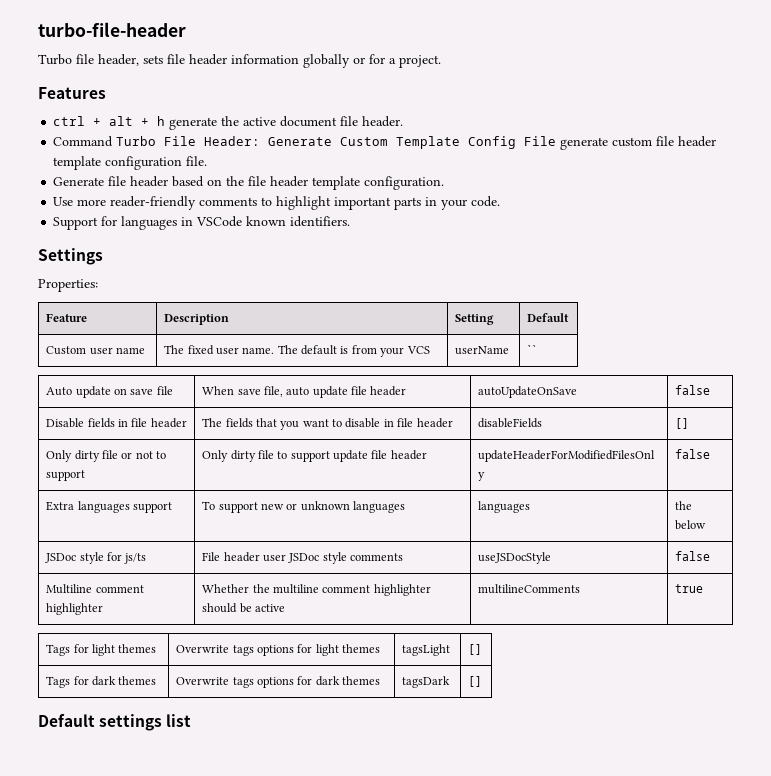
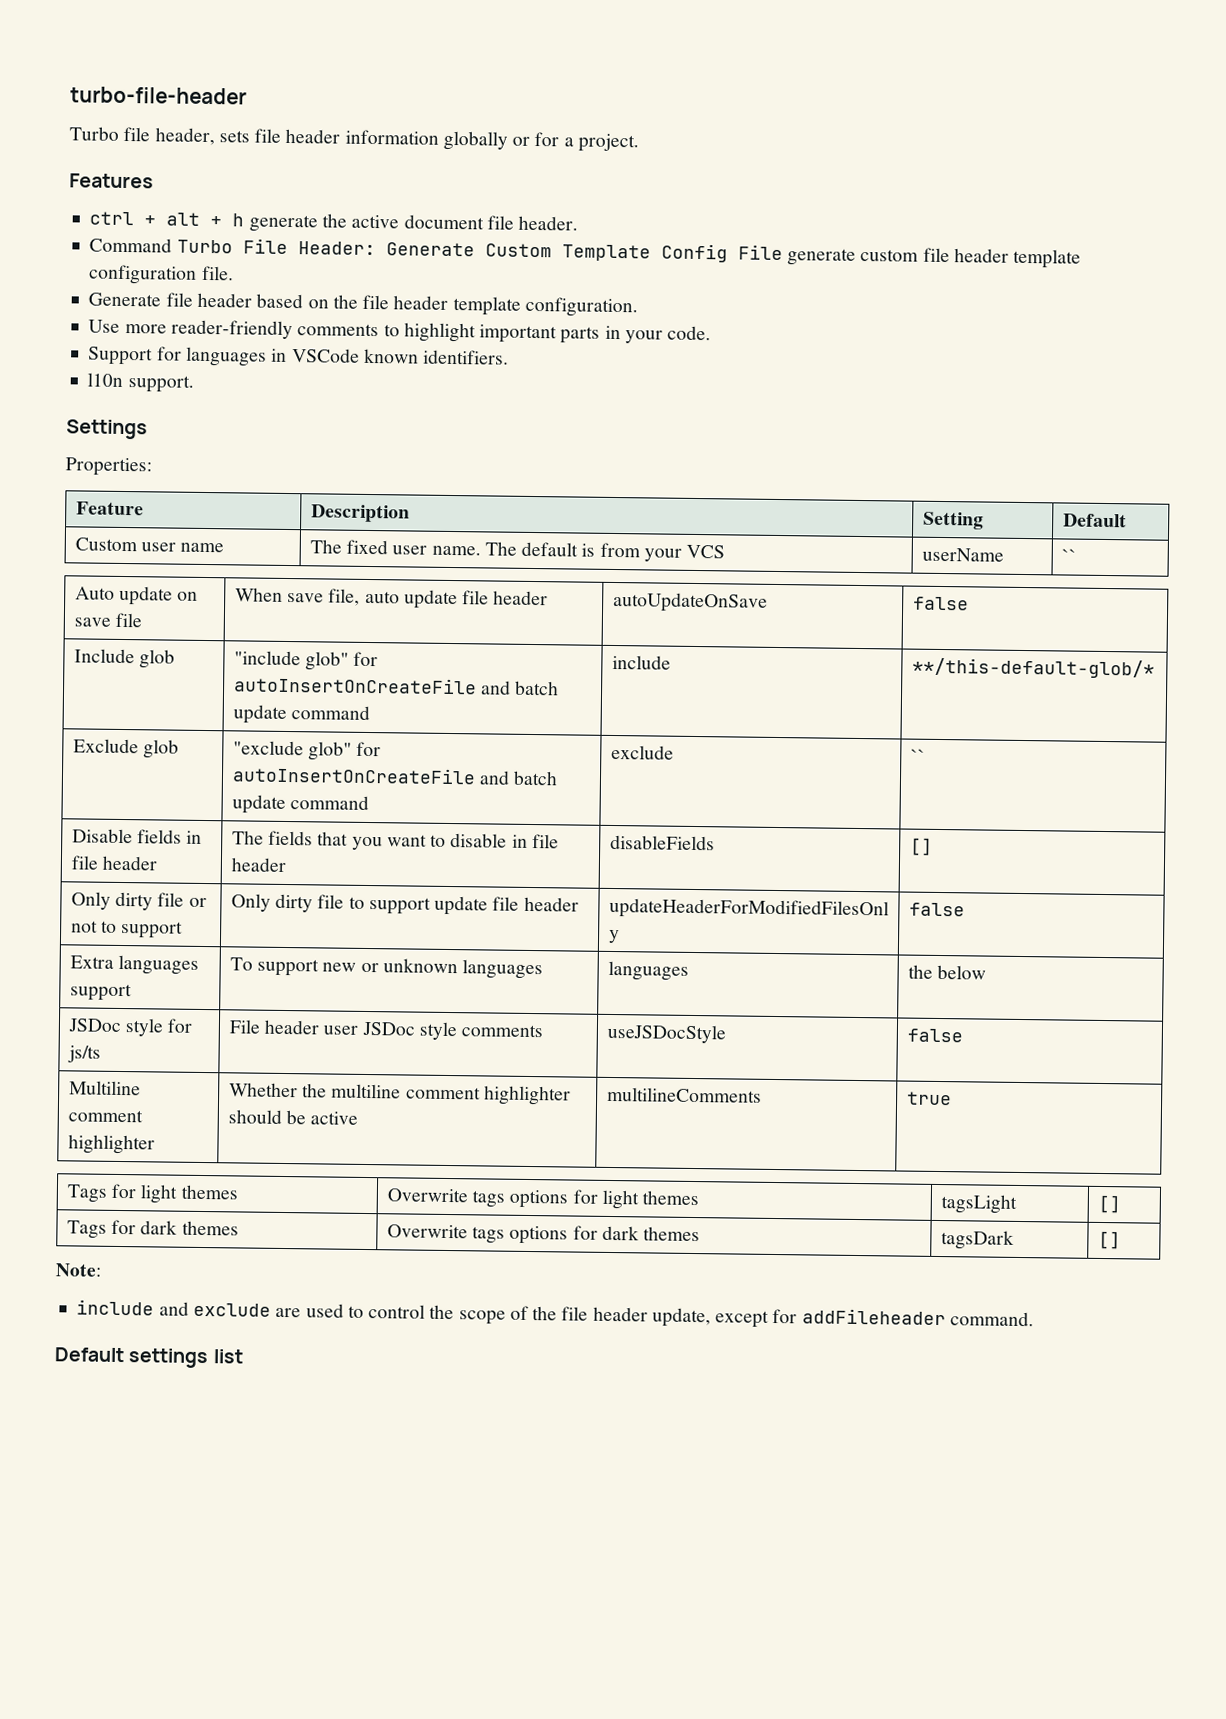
+ l10n support.
+ Include glob | "include glob" for autoInsertOnCreateFile and batch update command | include | **/this-default-glob/*
+ Exclude glob | "exclude glob" for autoInsertOnCreateFile and batch update command | exclude | ``
+ Note:
+ include and exclude are used to control the scope of the file header update, except for addFileheader command.

